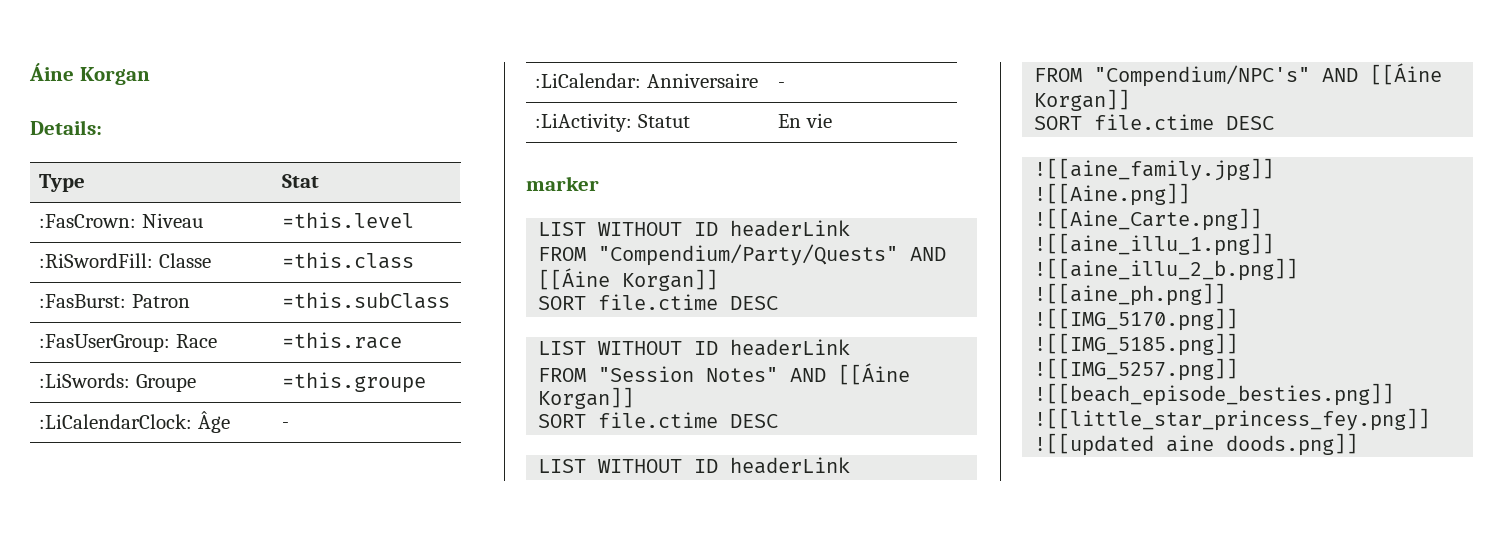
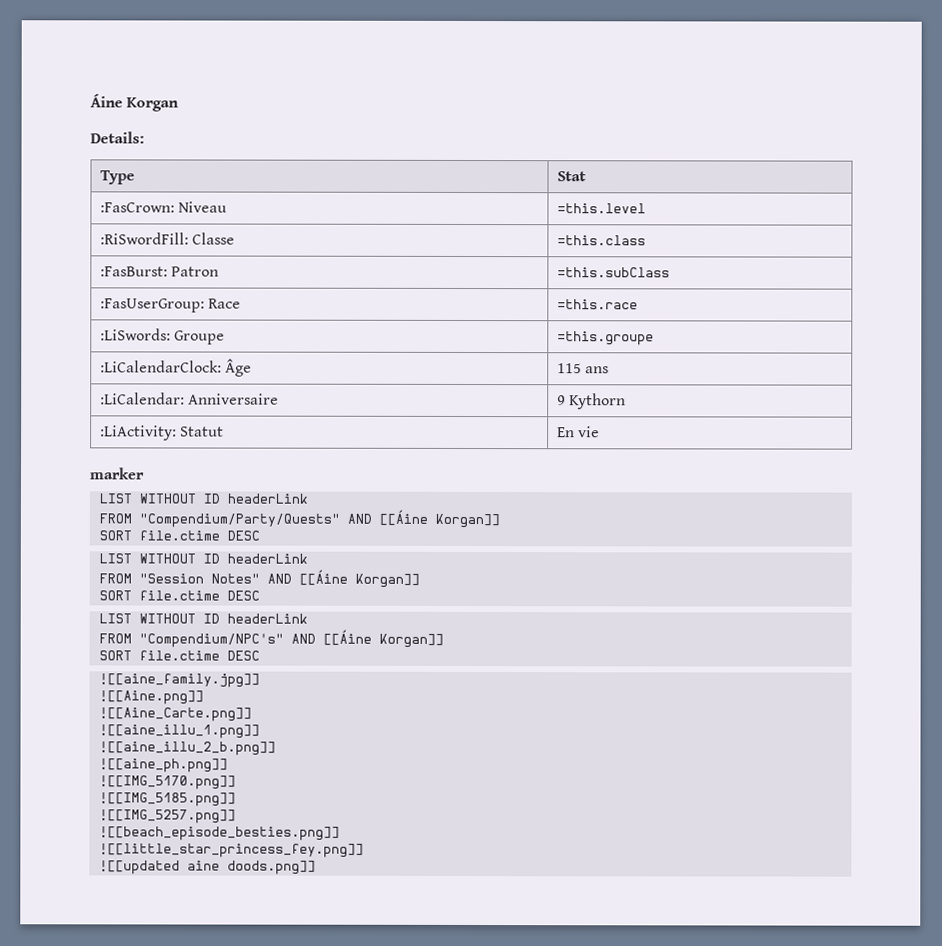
- :LiCalendarClock: Âge | -
+ :LiCalendarClock: Âge | 115 ans
- :LiCalendar: Anniversaire | -
+ :LiCalendar: Anniversaire | 9 Kythorn

